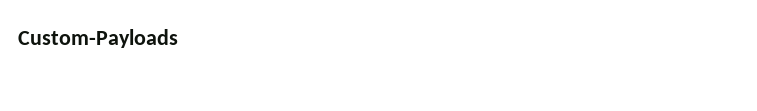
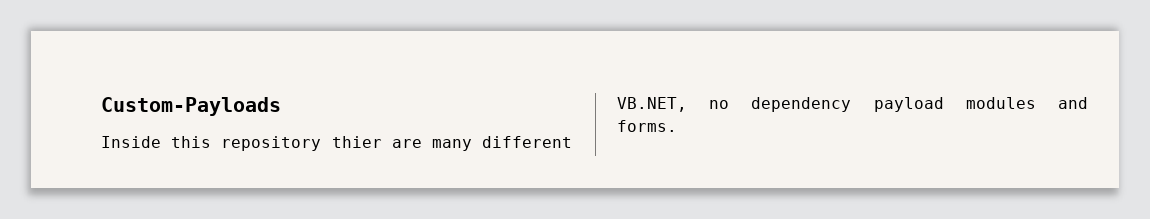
+ Inside this repository thier are many different VB.NET, no dependency payload modules and forms.

